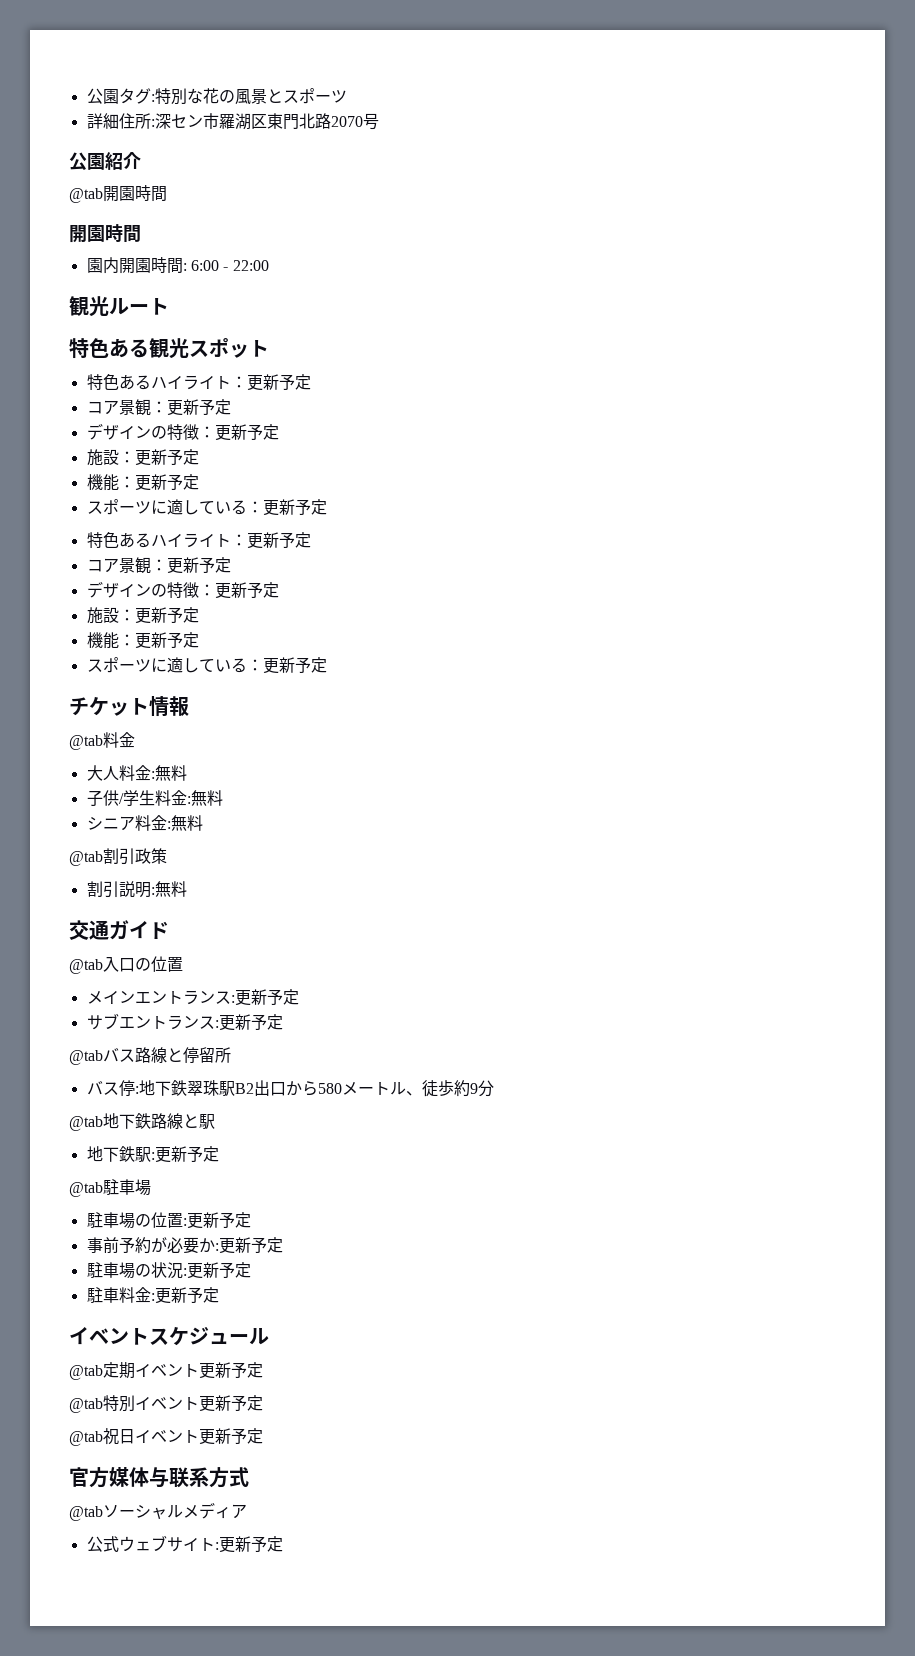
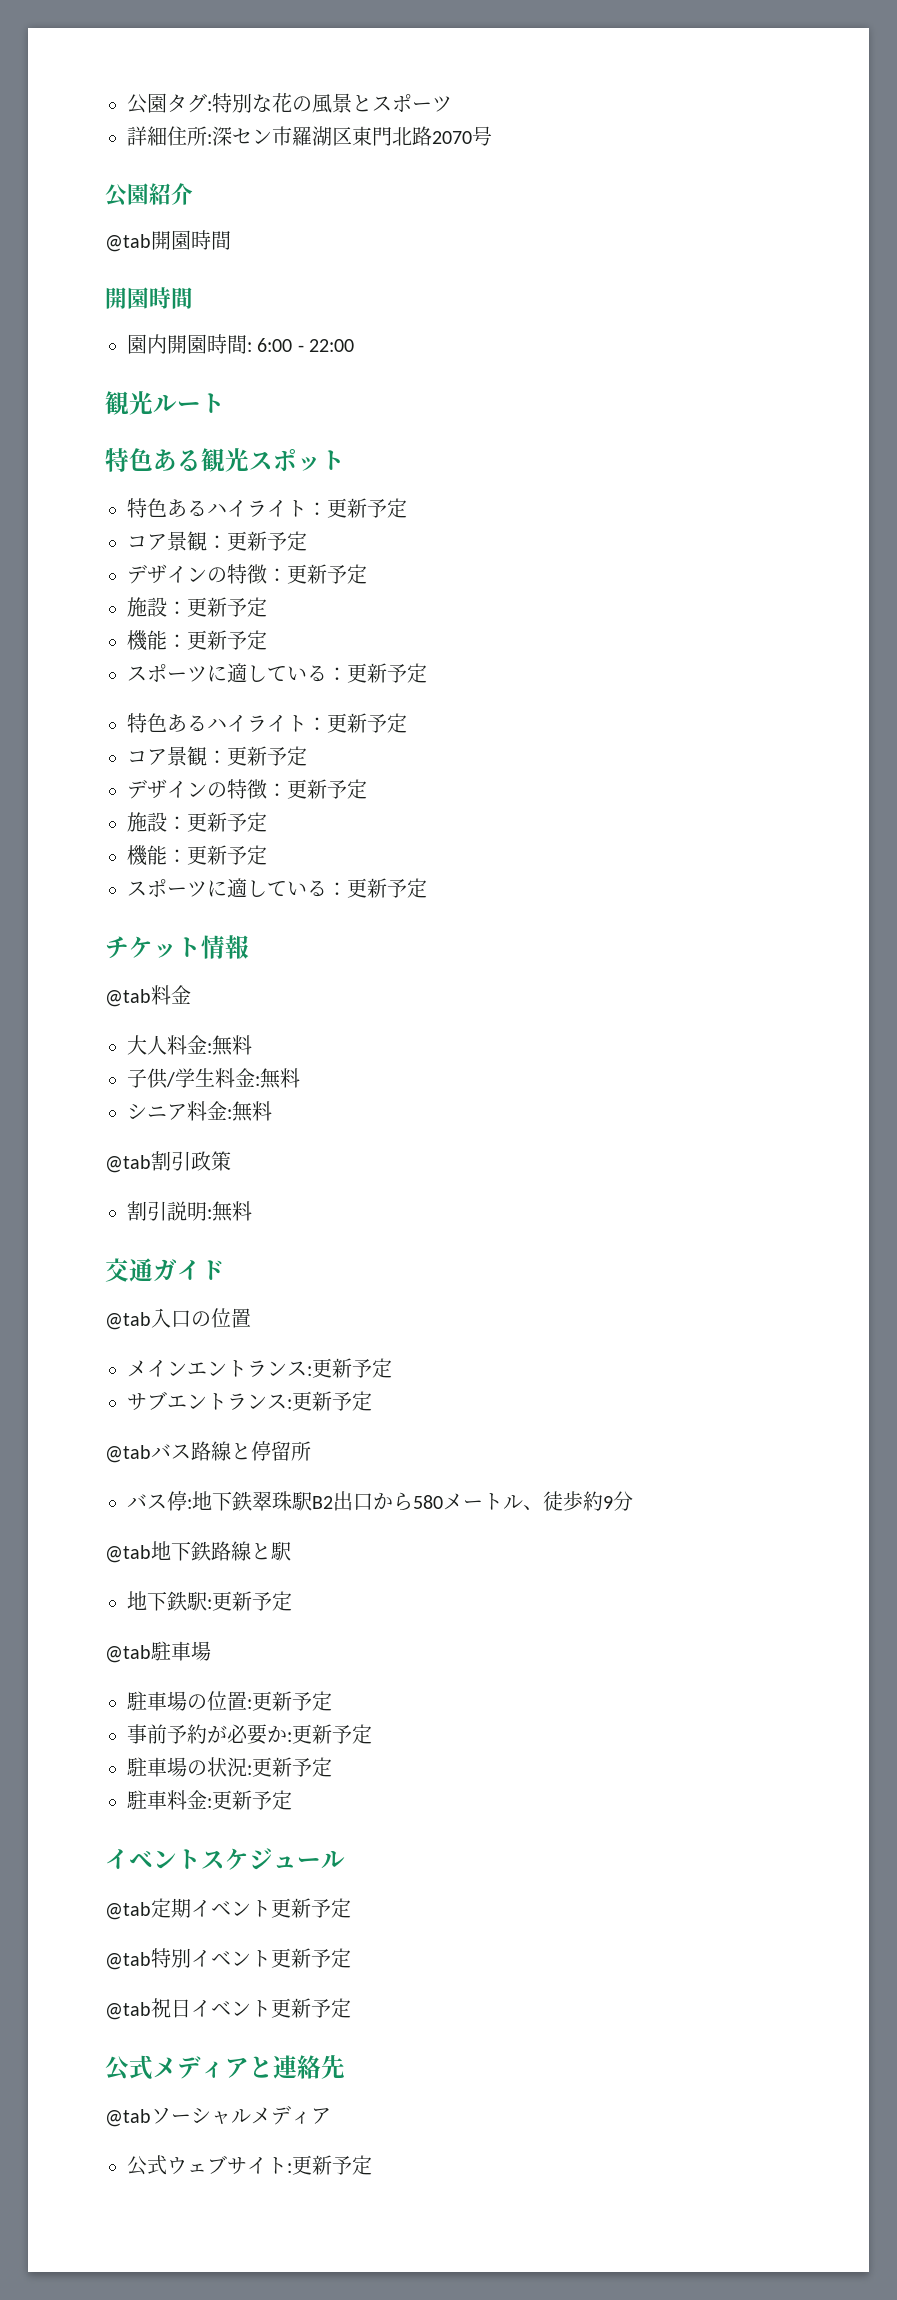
- 官方媒体与联系方式
+ 公式メディアと連絡先

